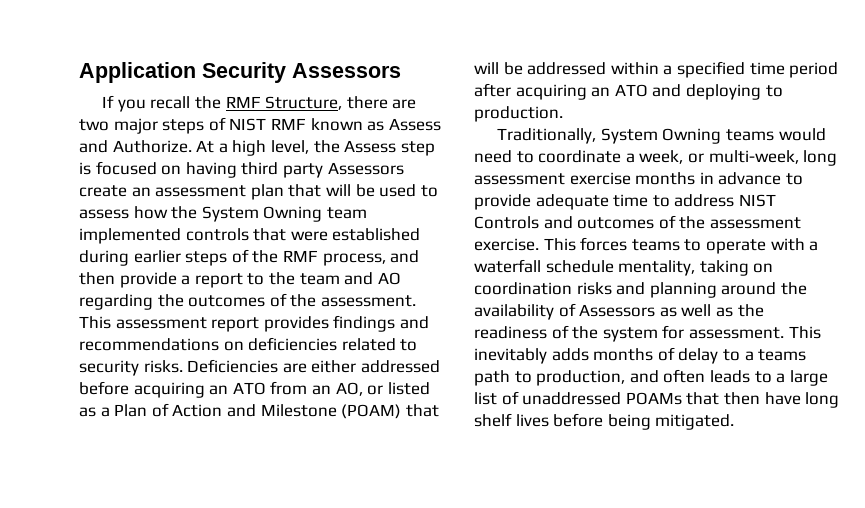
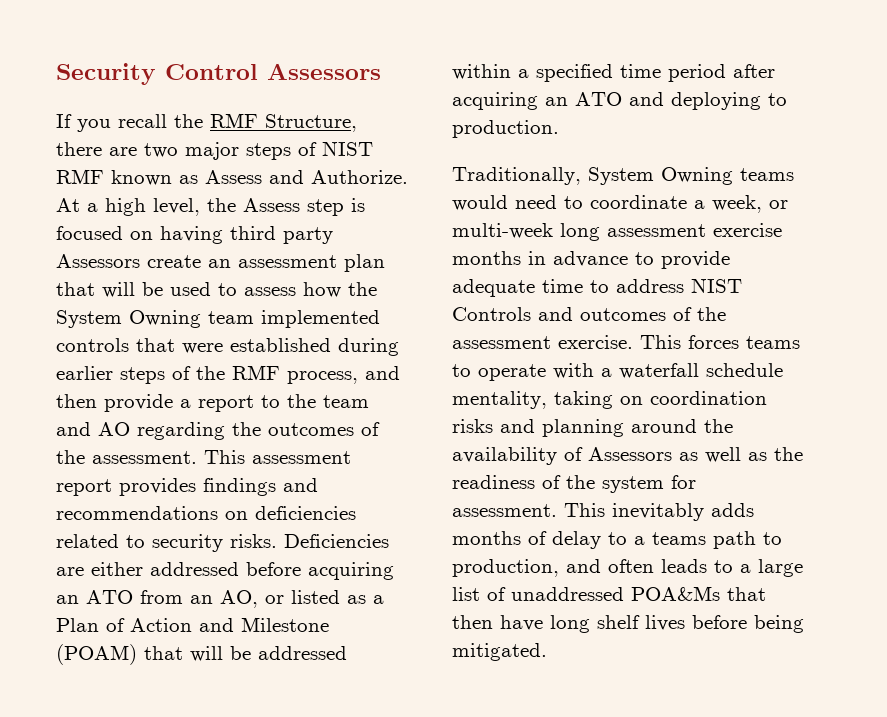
- Application Security Assessors
+ Security Control Assessors
- Traditionally, System Owning teams would need to coordinate a week, or multi-week, long assessment exercise months in advance to provide adequate time to address NIST Controls and outcomes of the assessment exercise.
+ Traditionally, System Owning teams would need to coordinate a week, or multi-week long assessment exercise months in advance to provide adequate time to address NIST Controls and outcomes of the assessment exercise.
- This inevitably adds months of delay to a teams path to production, and often leads to a large list of unaddressed POAMs that then have long shelf lives before being mitigated.
+ This inevitably adds months of delay to a teams path to production, and often leads to a large list of unaddressed POA&Ms that then have long shelf lives before being mitigated.

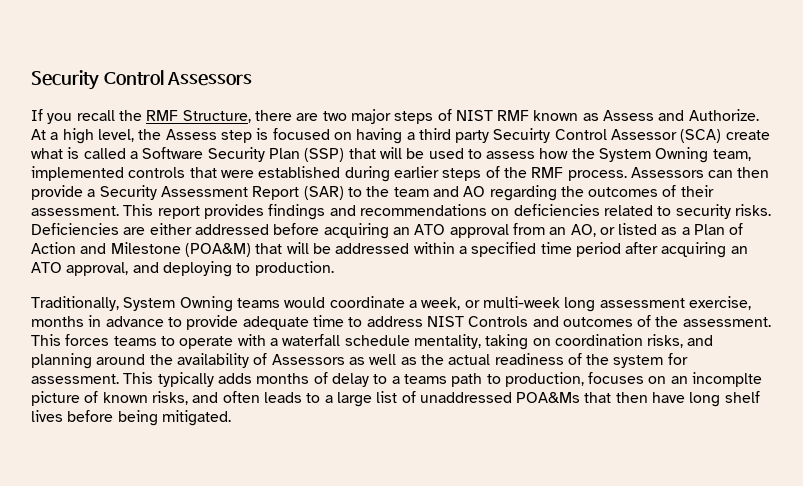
- At a high level, the Assess step is focused on having third party Assessors create an assessment plan that will be used to assess how the System Owning team implemented controls that were established during earlier steps of the RMF process, and then provide a report to the team and AO regarding the outcomes of the assessment. This assessment report provides findings and recommendations on deficiencies related to security risks.
+ At a high level, the Assess step is focused on having a third party Secuirty Control Assessor (SCA) create what is called a Software Security Plan (SSP) that will be used to assess how the System Owning team, implemented controls that were established during earlier steps of the RMF process. Assessors can then provide a Security Assessment Report (SAR) to the team and AO regarding the outcomes of their assessment. This report provides findings and recommendations on deficiencies related to security risks.
- Deficiencies are either addressed before acquiring an ATO from an AO, or listed as a Plan of Action and Milestone (POAM) that will be addressed within a specified time period after acquiring an ATO and deploying to production.
+ Deficiencies are either addressed before acquiring an ATO approval from an AO, or listed as a Plan of Action and Milestone (POA&M) that will be addressed within a specified time period after acquiring an ATO approval, and deploying to production.
- Traditionally, System Owning teams would need to coordinate a week, or multi-week long assessment exercise months in advance to provide adequate time to address NIST Controls and outcomes of the assessment exercise.
+ Traditionally, System Owning teams would coordinate a week, or multi-week long assessment exercise, months in advance to provide adequate time to address NIST Controls and outcomes of the assessment.
- This forces teams to operate with a waterfall schedule mentality, taking on coordination risks and planning around the availability of Assessors as well as the readiness of the system for assessment.
+ This forces teams to operate with a waterfall schedule mentality, taking on coordination risks, and planning around the availability of Assessors as well as the actual readiness of the system for assessment.
- This inevitably adds months of delay to a teams path to production, and often leads to a large list of unaddressed POA&Ms that then have long shelf lives before being mitigated.
+ This typically adds months of delay to a teams path to production, focuses on an incomplte picture of known risks, and often leads to a large list of unaddressed POA&Ms that then have long shelf lives before being mitigated.

